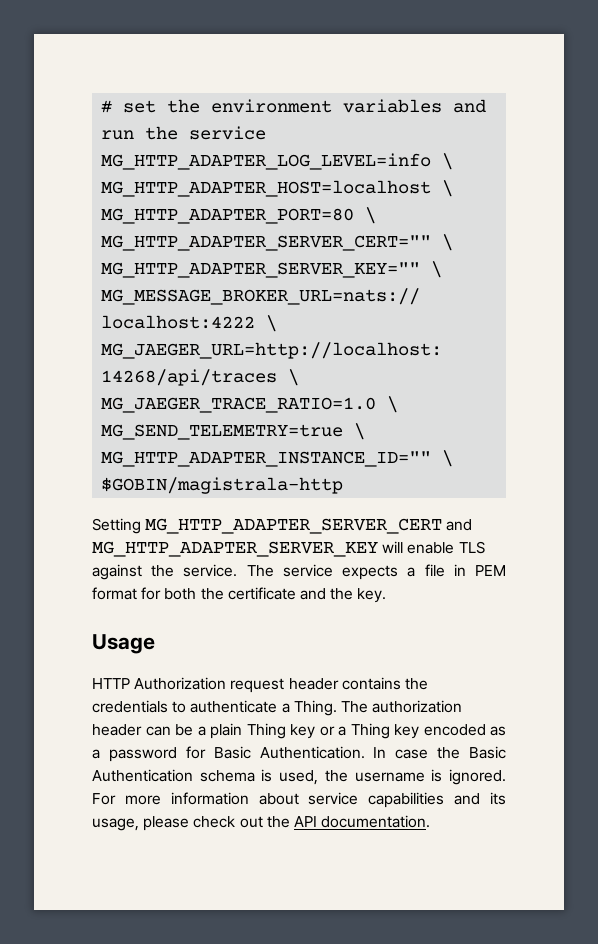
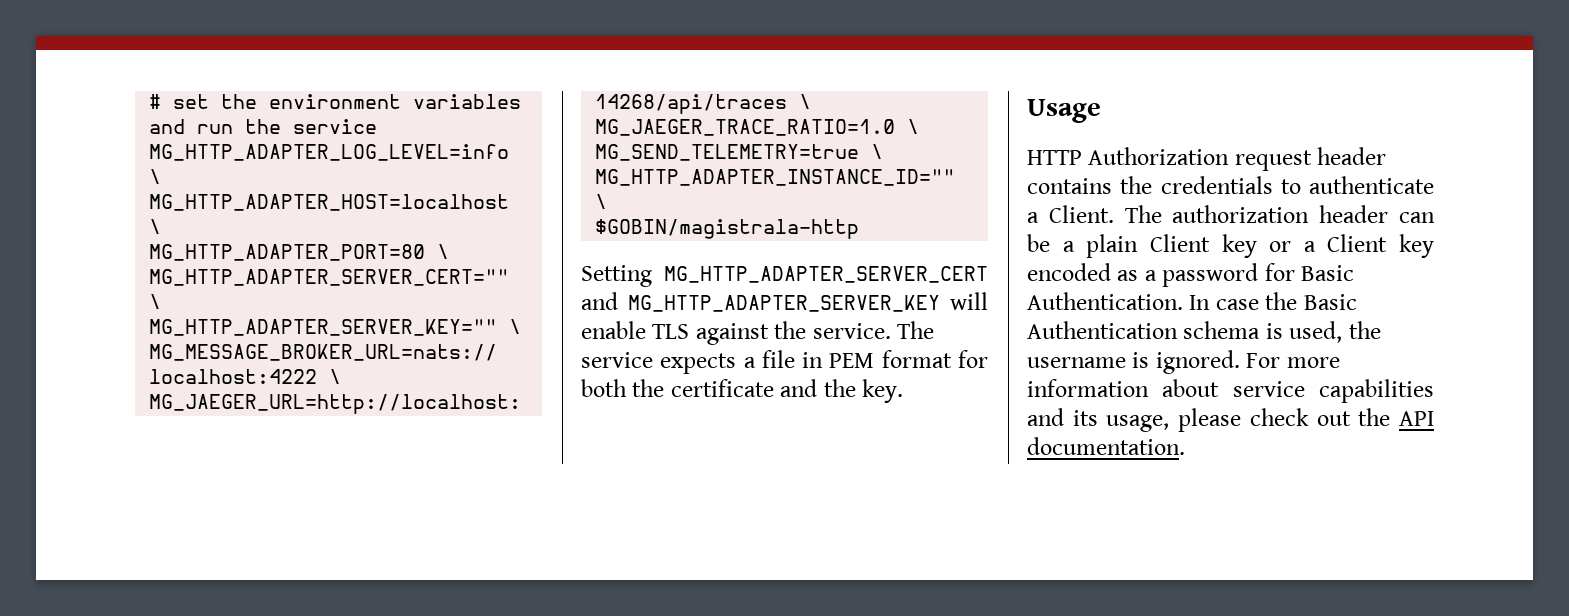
- HTTP Authorization request header contains the credentials to authenticate a Thing.
+ HTTP Authorization request header contains the credentials to authenticate a Client.
- The authorization header can be a plain Thing key or a Thing key encoded as a password for Basic Authentication.
+ The authorization header can be a plain Client key or a Client key encoded as a password for Basic Authentication.

